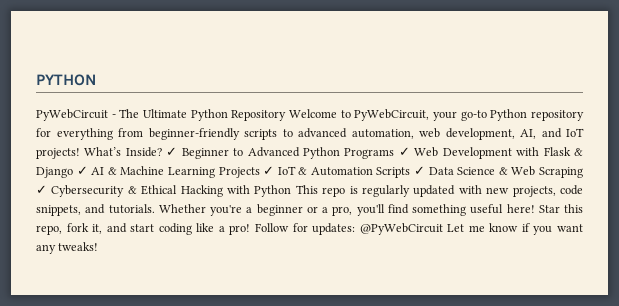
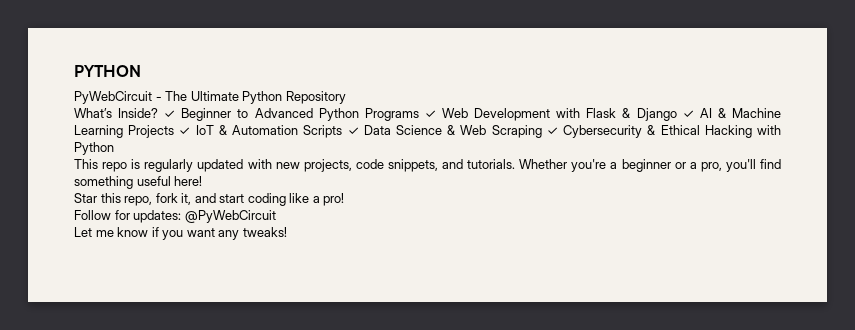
- PyWebCircuit - The Ultimate Python Repository Welcome to PyWebCircuit, your go-to Python repository for everything from beginner-friendly scripts to advanced automation, web development, AI, and IoT projects! What’s Inside?
+ PyWebCircuit - The Ultimate Python Repository
+ What’s Inside?
- ✓ Beginner to Advanced Python Programs ✓ Web Development with Flask & Django ✓ AI & Machine Learning Projects ✓ IoT & Automation Scripts ✓ Data Science & Web Scraping ✓ Cybersecurity & Ethical Hacking with Python This repo is regularly updated with new projects, code snippets, and tutorials.
+ ✓ Beginner to Advanced Python Programs ✓ Web Development with Flask & Django ✓ AI & Machine Learning Projects ✓ IoT & Automation Scripts ✓ Data Science & Web Scraping ✓ Cybersecurity & Ethical Hacking with Python
+ This repo is regularly updated with new projects, code snippets, and tutorials.
- Whether you're a beginner or a pro, you'll find something useful here! Star this repo, fork it, and start coding like a pro! Follow for updates: @PyWebCircuit Let me know if you want any tweaks!
+ Whether you're a beginner or a pro, you'll find something useful here!
+ Star this repo, fork it, and start coding like a pro!
+ Follow for updates: @PyWebCircuit
+ Let me know if you want any tweaks!

